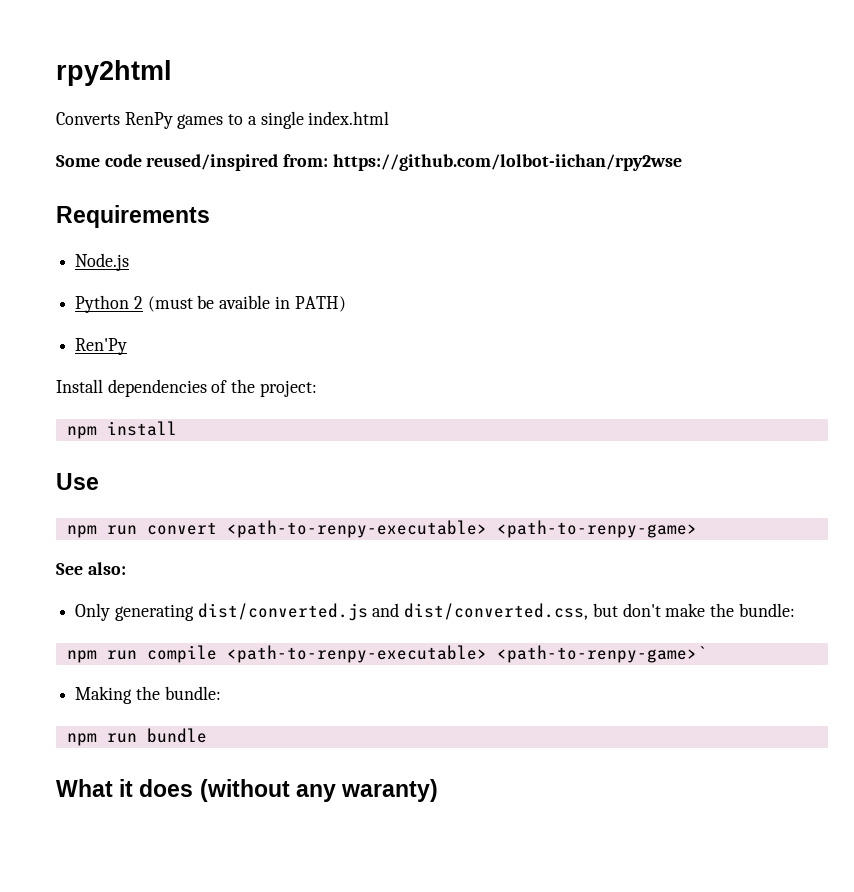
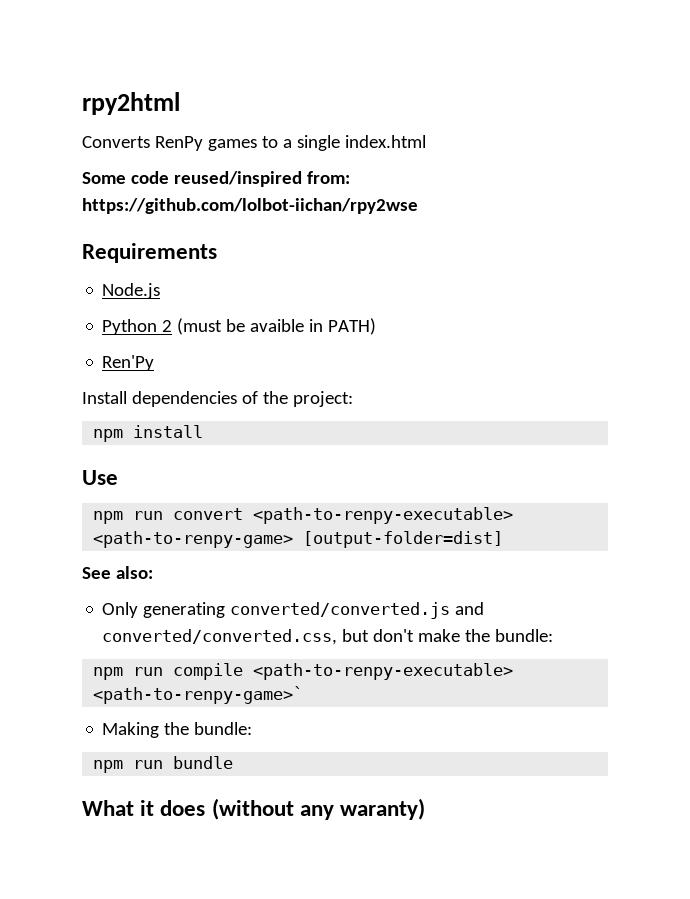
- npm run convert <path-to-renpy-executable> <path-to-renpy-game>
+ npm run convert <path-to-renpy-executable> <path-to-renpy-game> [output-folder=dist]
- Only generating dist/converted.js and dist/converted.css, but don't make the bundle:
+ Only generating converted/converted.js and converted/converted.css, but don't make the bundle:

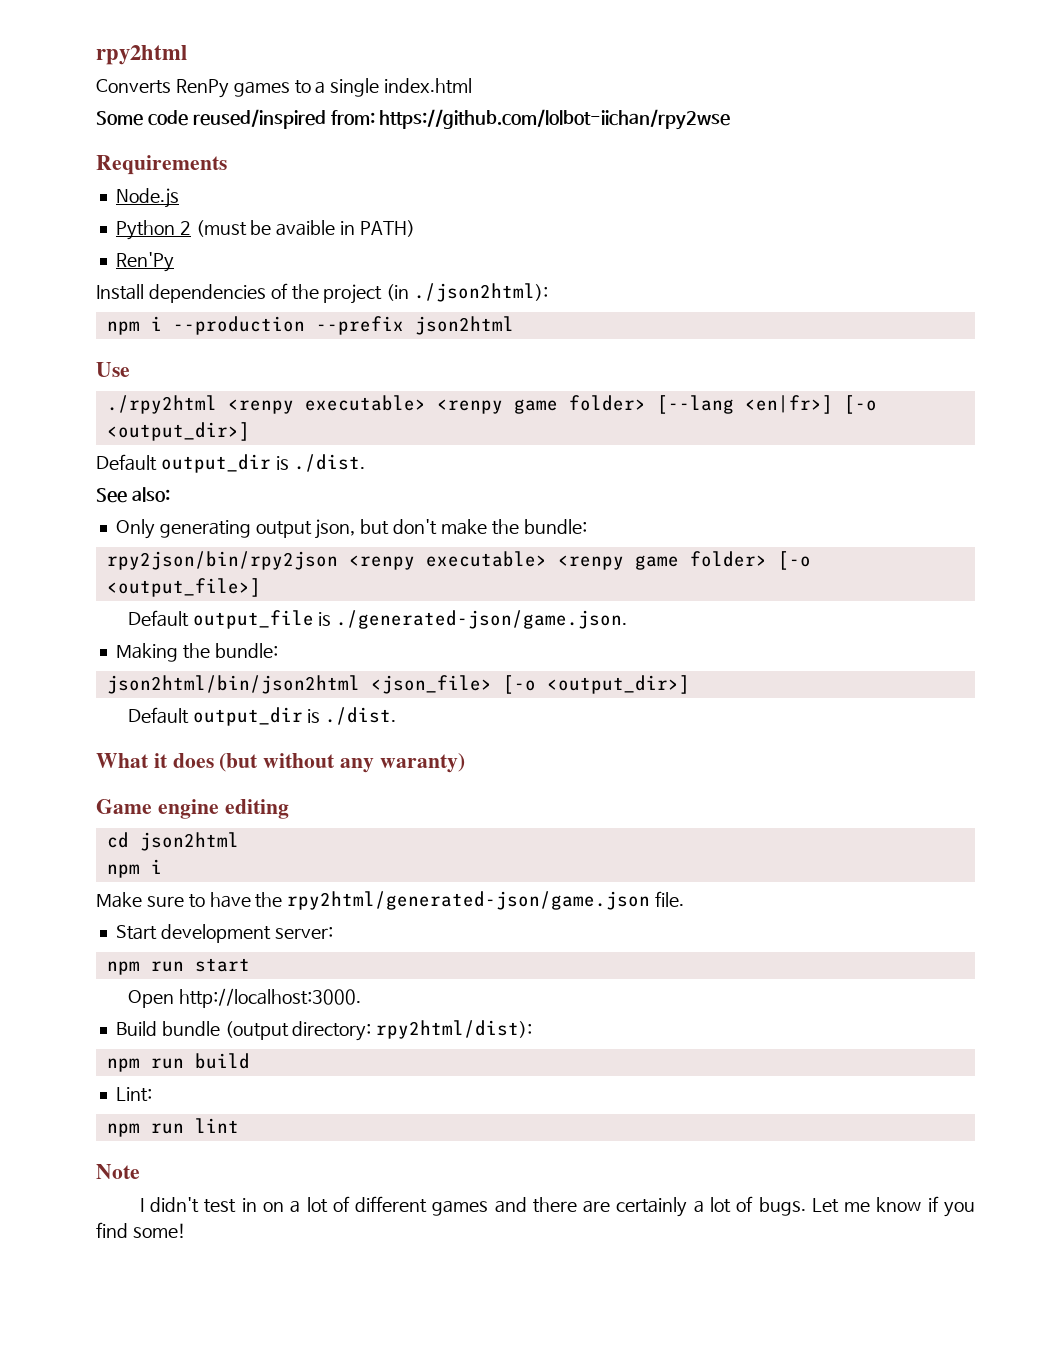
- Install dependencies of the project:
- npm install
+ Install dependencies of the project (in ./json2html):
+ npm i --production --prefix json2html
  Use
- npm run convert <path-to-renpy-executable> <path-to-renpy-game> [output-folder=dist]
+ ./rpy2html <renpy executable> <renpy game folder> [--lang <en|fr>] [-o <output_dir>]
+ Default output_dir is ./dist.
- Only generating converted/converted.js and converted/converted.css, but don't make the bundle:
+ Only generating output json, but don't make the bundle:
- npm run compile <path-to-renpy-executable> <path-to-renpy-game>`
+ rpy2json/bin/rpy2json <renpy executable> <renpy game folder> [-o <output_file>]
+ Default output_file is ./generated-json/game.json.
  Making the bundle:
- npm run bundle
+ json2html/bin/json2html <json_file> [-o <output_dir>]
+ Default output_dir is ./dist.
- What it does (without any waranty)
+ What it does (but without any waranty)
+ Game engine editing
+ cd json2html
+ npm i
+ Make sure to have the rpy2html/generated-json/game.json file.
+ Start development server:
+ npm run start
+ Open http://localhost:3000.
+ Build bundle (output directory: rpy2html/dist):
+ npm run build
+ Lint:
+ npm run lint
+ Note
+ I didn't test in on a lot of different games and there are certainly a lot of bugs. Let me know if you find some!

